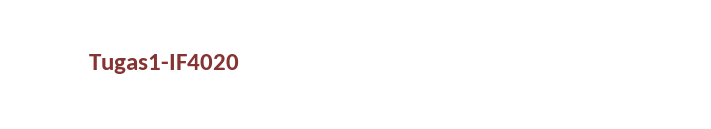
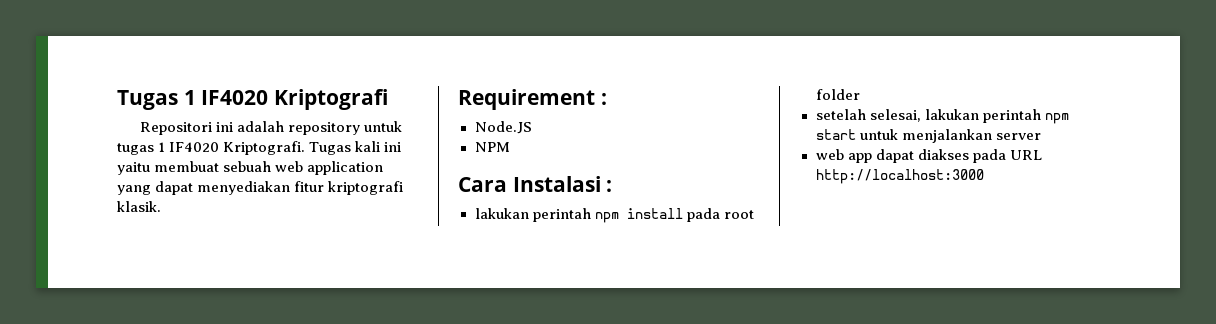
- Tugas1-IF4020
+ Tugas 1 IF4020 Kriptografi
+ Repositori ini adalah repository untuk tugas 1 IF4020 Kriptografi. Tugas kali ini yaitu membuat sebuah web application yang dapat menyediakan fitur kriptografi klasik.
+ Requirement :
+ Node.JS
+ NPM
+ Cara Instalasi :
+ lakukan perintah npm install pada root folder
+ setelah selesai, lakukan perintah npm start untuk menjalankan server
+ web app dapat diakses pada URL http://localhost:3000

